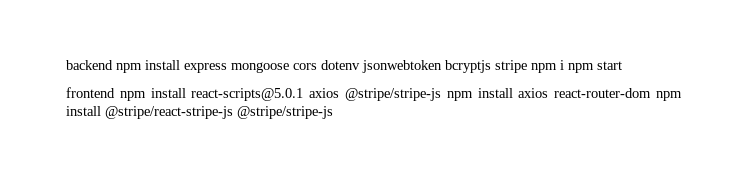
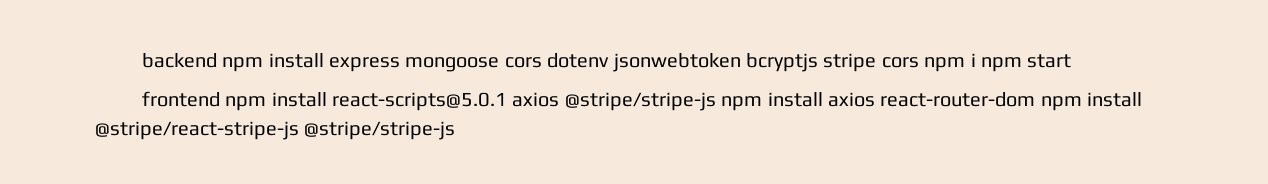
- backend npm install express mongoose cors dotenv jsonwebtoken bcryptjs stripe npm i npm start
+ backend npm install express mongoose cors dotenv jsonwebtoken bcryptjs stripe cors npm i npm start

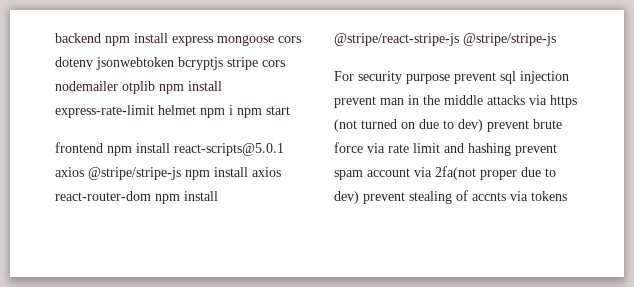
- backend npm install express mongoose cors dotenv jsonwebtoken bcryptjs stripe cors npm i npm start
+ backend npm install express mongoose cors dotenv jsonwebtoken bcryptjs stripe cors nodemailer otplib npm install express-rate-limit helmet npm i npm start
+ For security purpose prevent sql injection prevent man in the middle attacks via https (not turned on due to dev) prevent brute force via rate limit and hashing prevent spam account via 2fa(not proper due to dev) prevent stealing of accnts via tokens

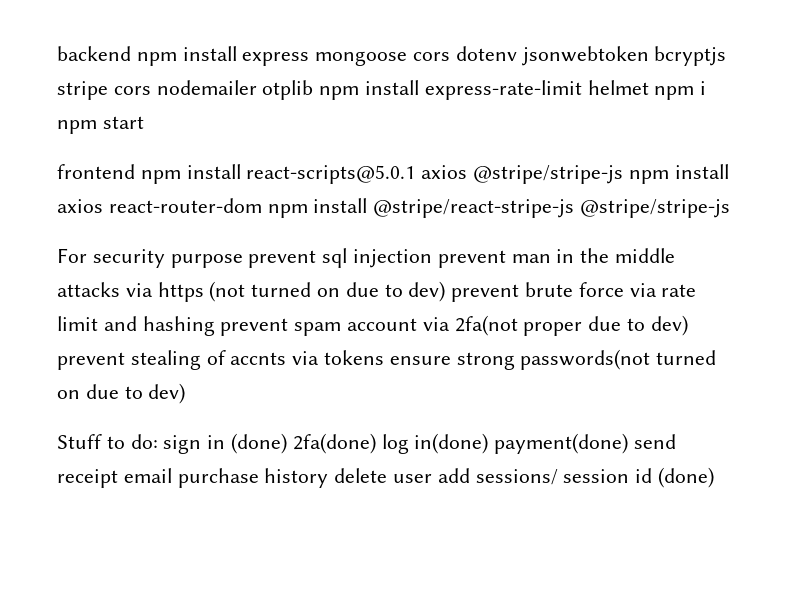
- For security purpose prevent sql injection prevent man in the middle attacks via https (not turned on due to dev) prevent brute force via rate limit and hashing prevent spam account via 2fa(not proper due to dev) prevent stealing of accnts via tokens
+ For security purpose prevent sql injection prevent man in the middle attacks via https (not turned on due to dev) prevent brute force via rate limit and hashing prevent spam account via 2fa(not proper due to dev) prevent stealing of accnts via tokens ensure strong passwords(not turned on due to dev)
+ Stuff to do: sign in (done) 2fa(done) log in(done) payment(done) send receipt email purchase history delete user add sessions/ session id (done)

